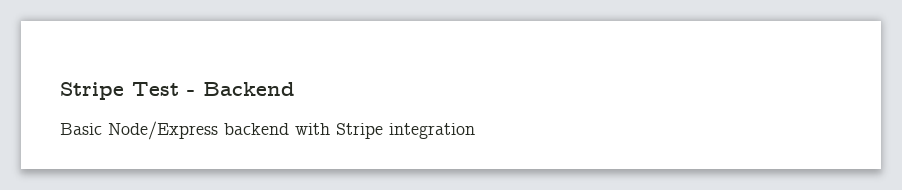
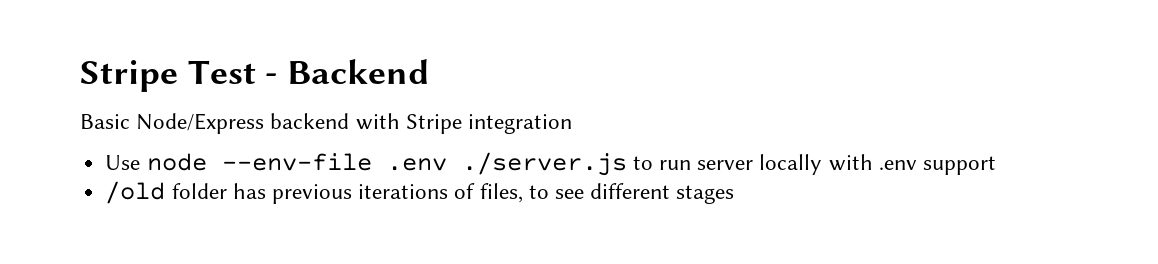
+ Use node --env-file .env ./server.js to run server locally with .env support
+ /old folder has previous iterations of files, to see different stages

